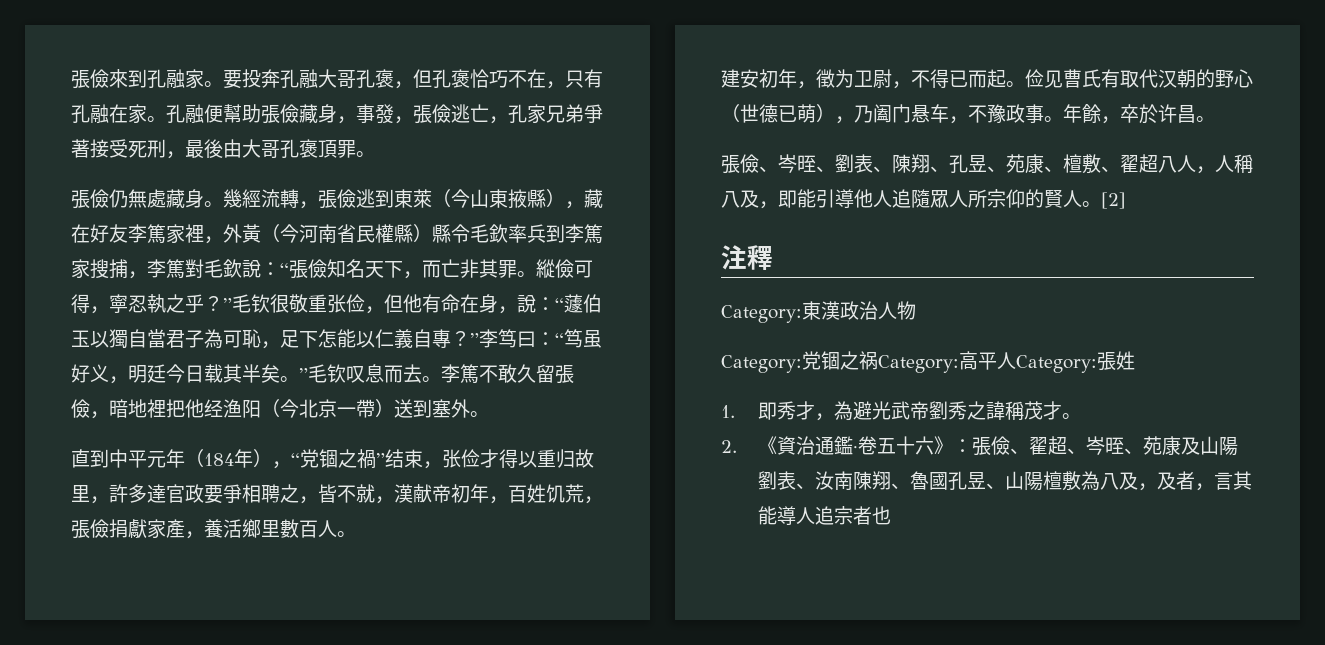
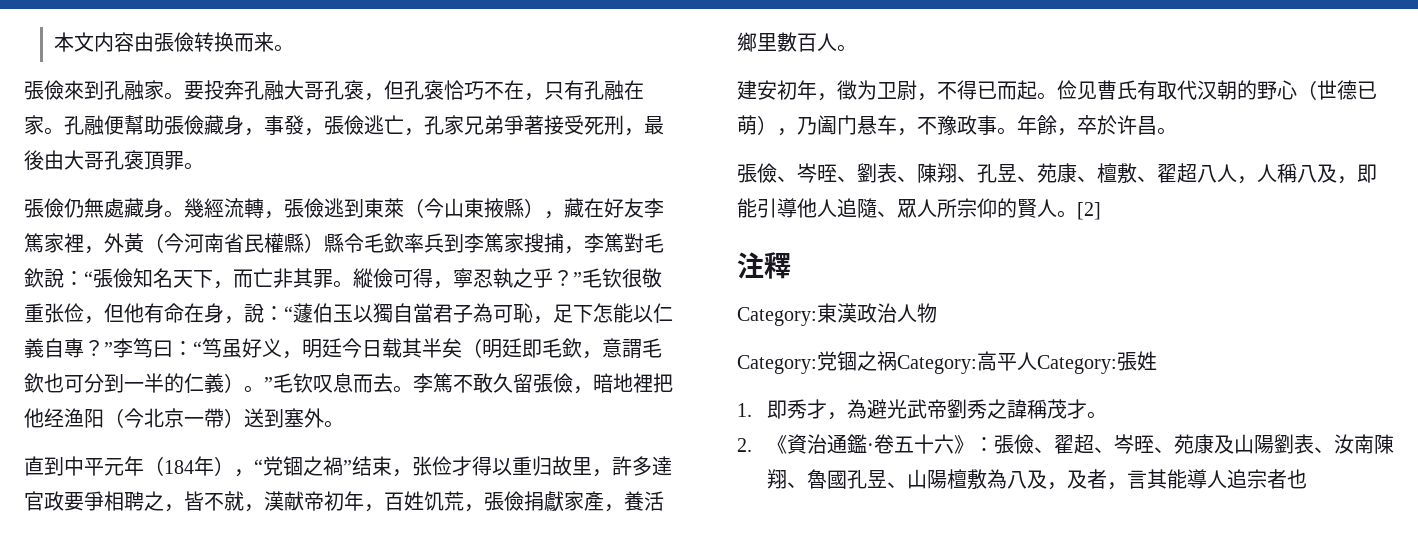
+ 本文内容由張儉转换而来。
- 縱儉可得，寧忍執之乎？”毛钦很敬重张俭，但他有命在身，說：“蘧伯玉以獨自當君子為可恥，足下怎能以仁義自專？”李笃曰：“笃虽好义，明廷今日载其半矣。”毛钦叹息而去。
+ 縱儉可得，寧忍執之乎？”毛钦很敬重张俭，但他有命在身，說：“蘧伯玉以獨自當君子為可恥，足下怎能以仁義自專？”李笃曰：“笃虽好义，明廷今日载其半矣（明廷即毛欽，意謂毛欽也可分到一半的仁義）。”毛钦叹息而去。
- 張儉、岑晊、劉表、陳翔、孔昱、苑康、檀敷、翟超八人，人稱八及，即能引導他人追隨眾人所宗仰的賢人。
+ 張儉、岑晊、劉表、陳翔、孔昱、苑康、檀敷、翟超八人，人稱八及，即能引導他人追隨、眾人所宗仰的賢人。

